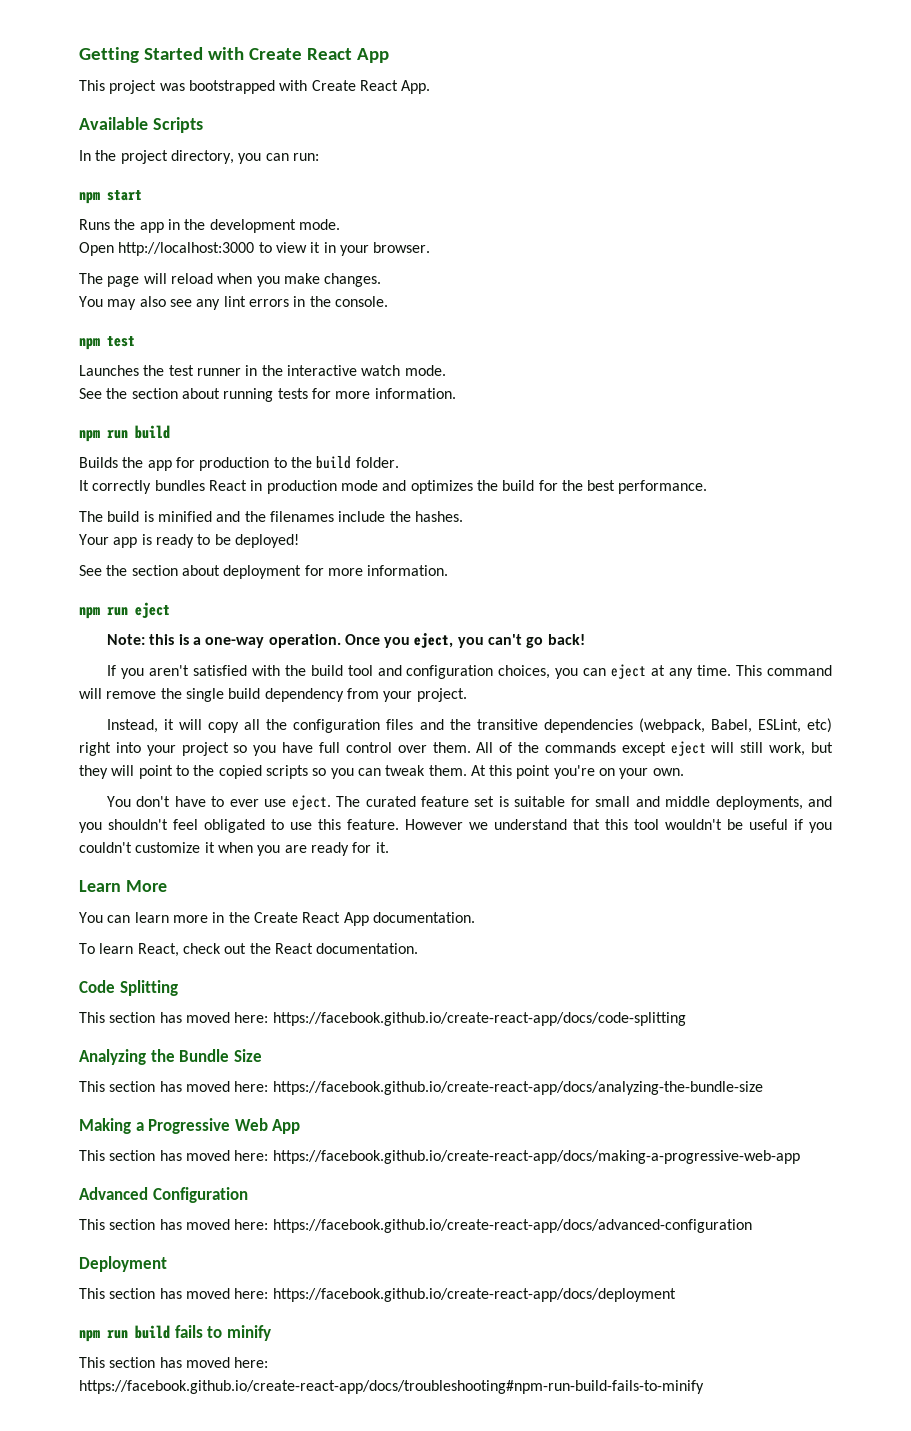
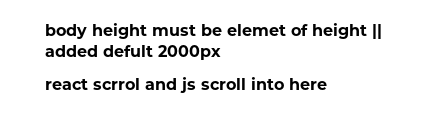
- Getting Started with Create React App
- This project was bootstrapped with Create React App.
- Available Scripts
- In the project directory, you can run:
- npm start
- Runs the app in the development mode.
- Open http://localhost:3000 to view it in your browser.
- The page will reload when you make changes.
- You may also see any lint errors in the console.
- npm test
- Launches the test runner in the interactive watch mode.
- See the section about running tests for more information.
- npm run build
- Builds the app for production to the build folder.
- It correctly bundles React in production mode and optimizes the build for the best performance.
- The build is minified and the filenames include the hashes.
- Your app is ready to be deployed!
- See the section about deployment for more information.
- npm run eject
- Note: this is a one-way operation. Once you eject, you can't go back!
- If you aren't satisfied with the build tool and configuration choices, you can eject at any time. This command will remove the single build dependency from your project.
- Instead, it will copy all the configuration files and the transitive dependencies (webpack, Babel, ESLint, etc) right into your project so you have full control over them. All of the commands except eject will still work, but they will point to the copied scripts so you can tweak them. At this point you're on your own.
- You don't have to ever use eject. The curated feature set is suitable for small and middle deployments, and you shouldn't feel obligated to use this feature. However we understand that this tool wouldn't be useful if you couldn't customize it when you are ready for it.
- Learn More
- You can learn more in the Create React App documentation.
- To learn React, check out the React documentation.
- Code Splitting
- This section has moved here: https://facebook.github.io/create-react-app/docs/code-splitting
- Analyzing the Bundle Size
- This section has moved here: https://facebook.github.io/create-react-app/docs/analyzing-the-bundle-size
- Making a Progressive Web App
- This section has moved here: https://facebook.github.io/create-react-app/docs/making-a-progressive-web-app
- Advanced Configuration
- This section has moved here: https://facebook.github.io/create-react-app/docs/advanced-configuration
- Deployment
- This section has moved here: https://facebook.github.io/create-react-app/docs/deployment
- npm run build fails to minify
- This section has moved here: https://facebook.github.io/create-react-app/docs/troubleshooting#npm-run-build-fails-to-minify
+ body height must be elemet of height || added defult 2000px
+ react scrrol and js scroll into here

